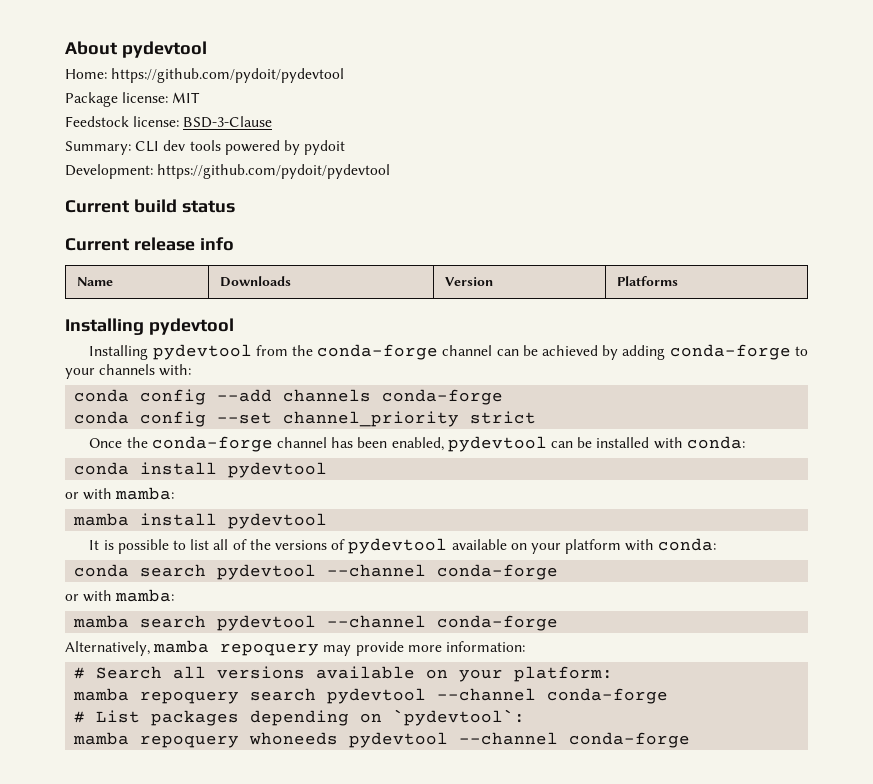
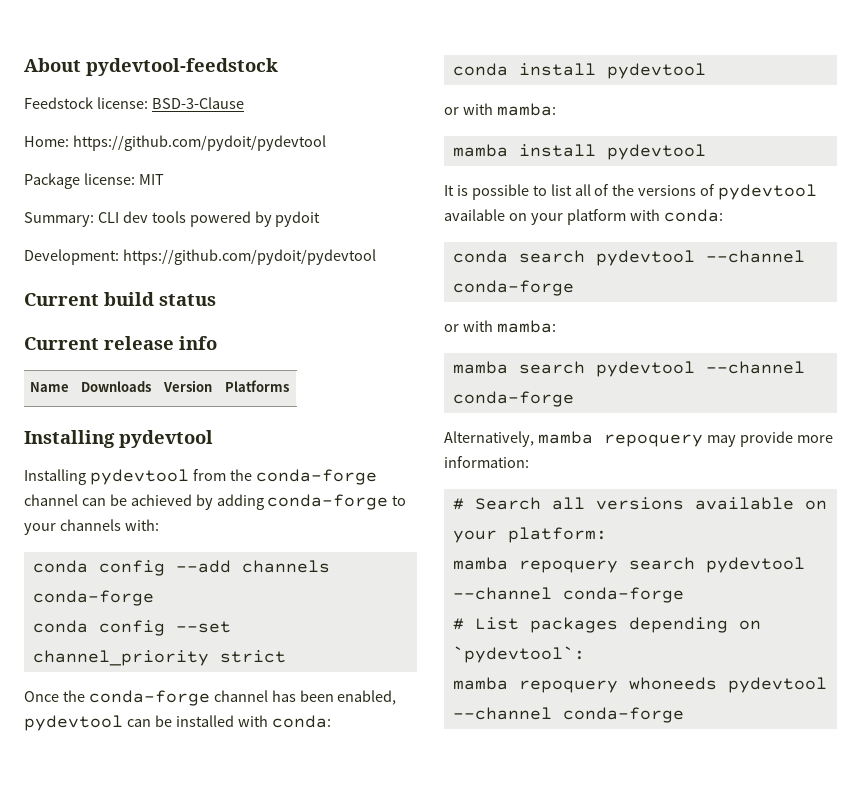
- About pydevtool
+ About pydevtool-feedstock
+ Feedstock license: BSD-3-Clause
- Feedstock license: BSD-3-Clause

